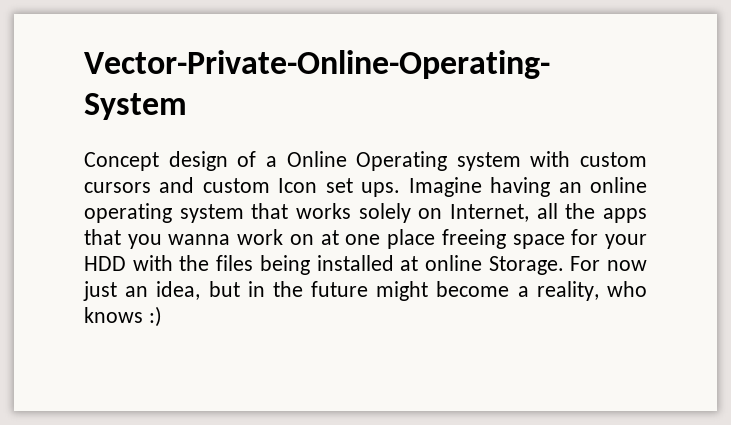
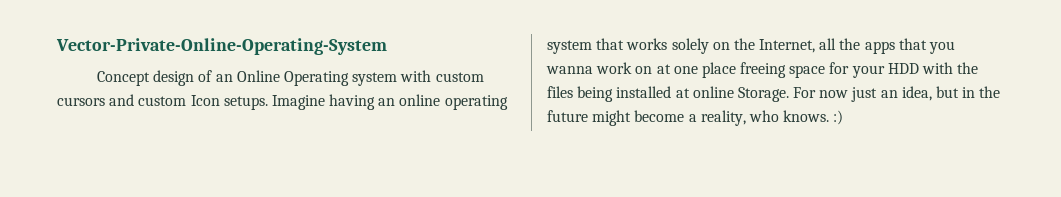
- Concept design of a Online Operating system with custom cursors and custom Icon set ups.
+ Concept design of an Online Operating system with custom cursors and custom Icon setups.
- Imagine having an online operating system that works solely on Internet, all the apps that you wanna work on at one place freeing space for your HDD with the files being installed at online Storage.
+ Imagine having an online operating system that works solely on the Internet, all the apps that you wanna work on at one place freeing space for your HDD with the files being installed at online Storage.
- For now just an idea, but in the future might become a reality, who knows :)
+ For now just an idea, but in the future might become a reality, who knows. :)

